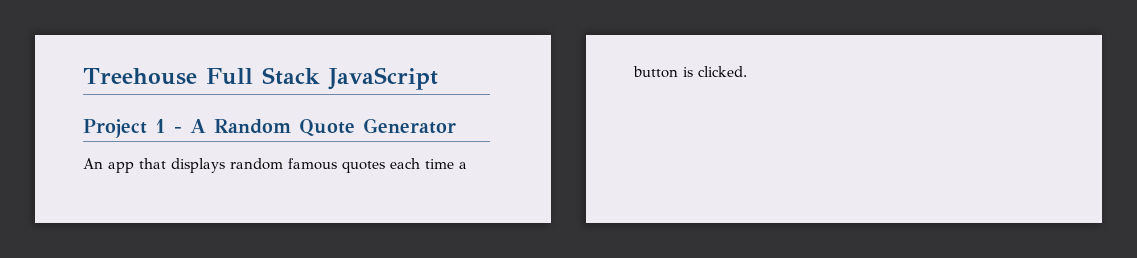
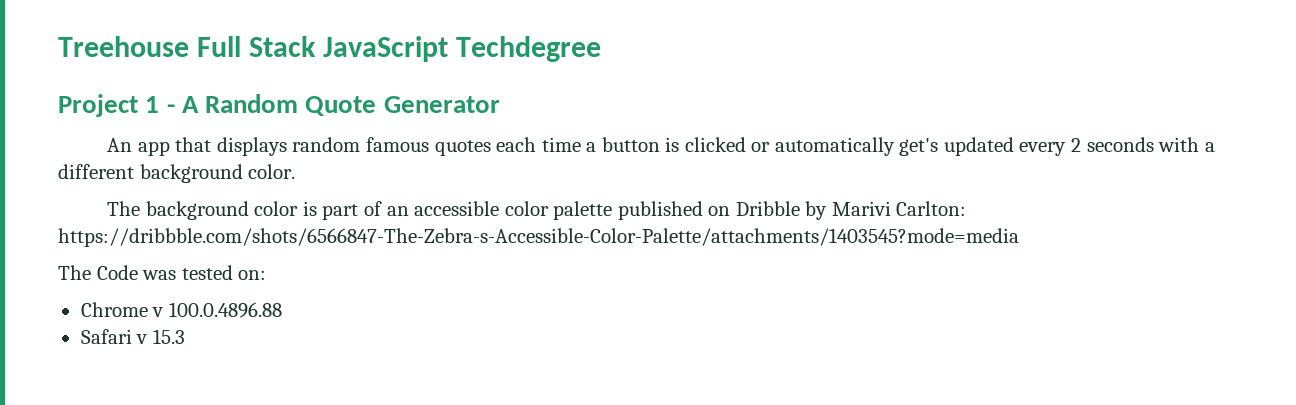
- Treehouse Full Stack JavaScript
+ Treehouse Full Stack JavaScript Techdegree
- An app that displays random famous quotes each time a button is clicked.
+ An app that displays random famous quotes each time a button is clicked or automatically get's updated every 2 seconds with a different background color.
+ The background color is part of an accessible color palette published on Dribble by Marivi Carlton: https://dribbble.com/shots/6566847-The-Zebra-s-Accessible-Color-Palette/attachments/1403545?mode=media
+ The Code was tested on:
+ Chrome v 100.0.4896.88
+ Safari v 15.3

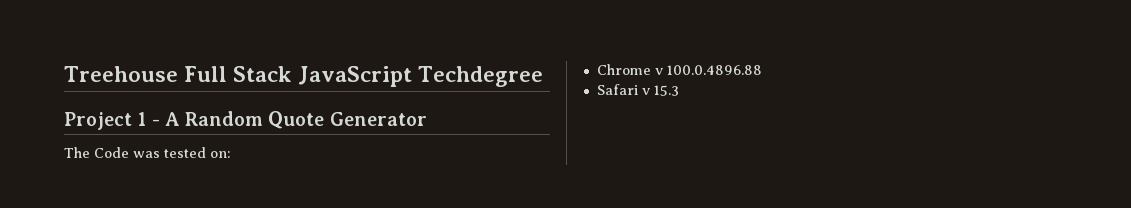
- An app that displays random famous quotes each time a button is clicked or automatically get's updated every 2 seconds with a different background color.
- The background color is part of an accessible color palette published on Dribble by Marivi Carlton: https://dribbble.com/shots/6566847-The-Zebra-s-Accessible-Color-Palette/attachments/1403545?mode=media

